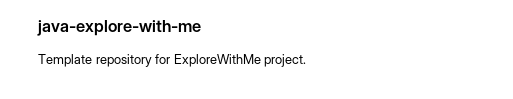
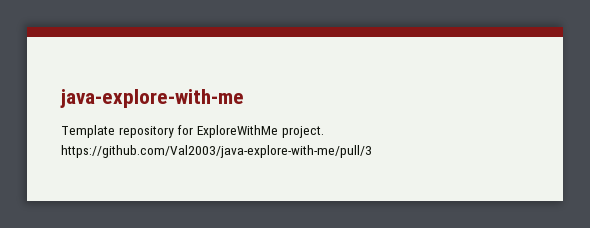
- Template repository for ExploreWithMe project.
+ Template repository for ExploreWithMe project. https://github.com/Val2003/java-explore-with-me/pull/3

